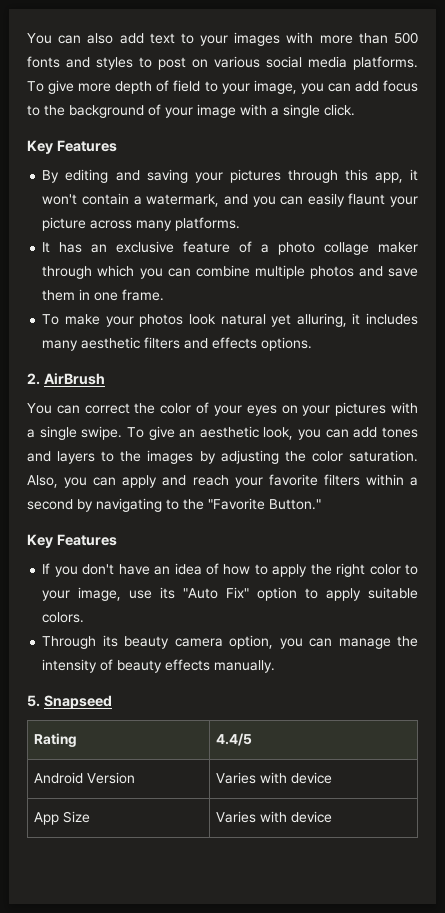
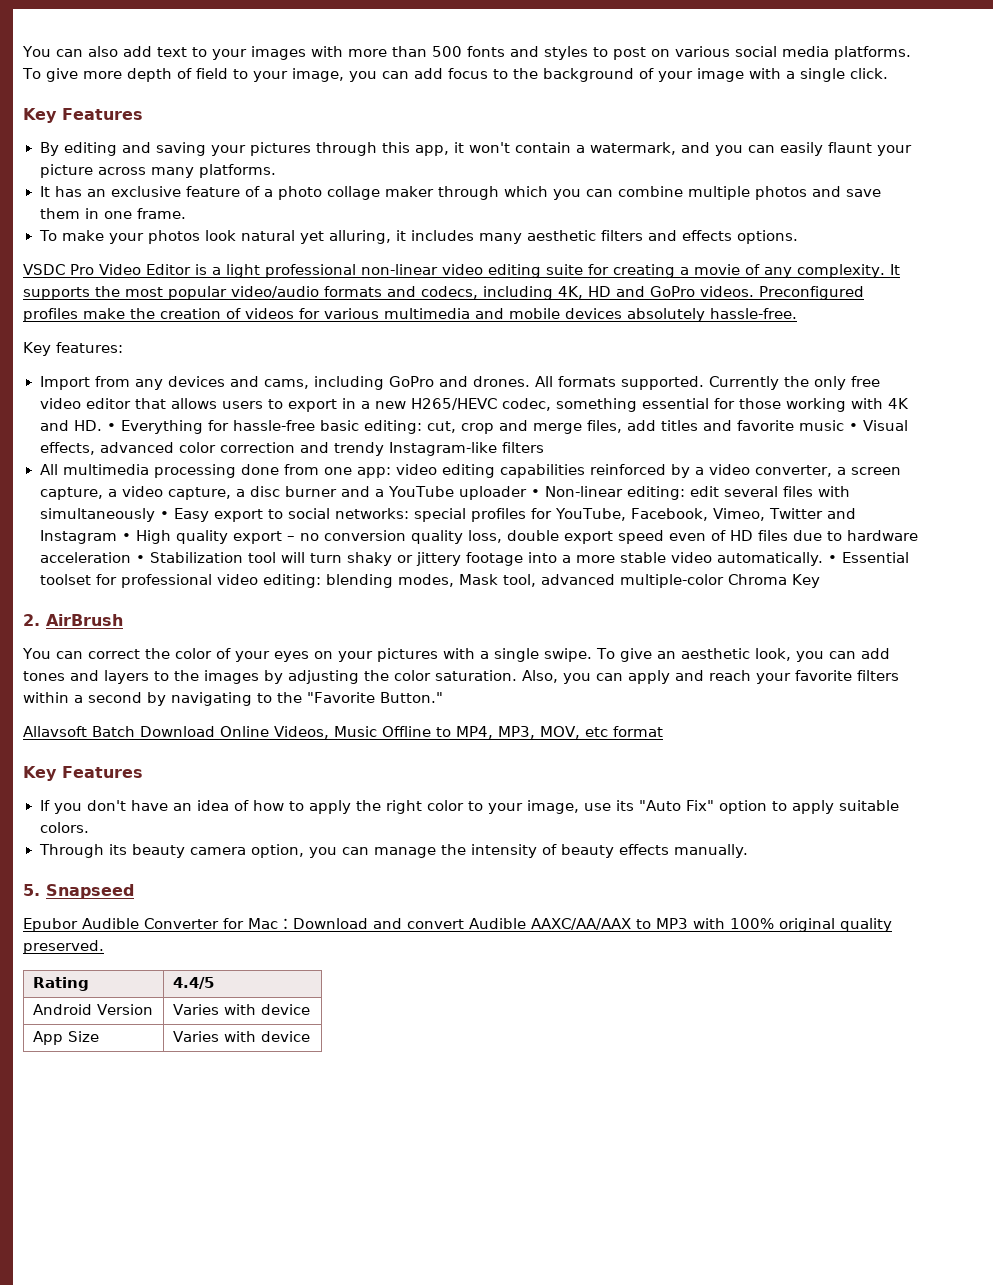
+ VSDC Pro Video Editor is a light professional non-linear video editing suite for creating a movie of any complexity. It supports the most popular video/audio formats and codecs, including 4K, HD and GoPro videos. Preconfigured profiles make the creation of videos for various multimedia and mobile devices absolutely hassle-free.
+ Key features:
+ Import from any devices and cams, including GoPro and drones. All formats supported. Сurrently the only free video editor that allows users to export in a new H265/HEVC codec, something essential for those working with 4K and HD. • Everything for hassle-free basic editing: cut, crop and merge files, add titles and favorite music • Visual effects, advanced color correction and trendy Instagram-like filters
+ All multimedia processing done from one app: video editing capabilities reinforced by a video converter, a screen capture, a video capture, a disc burner and a YouTube uploader • Non-linear editing: edit several files with simultaneously • Easy export to social networks: special profiles for YouTube, Facebook, Vimeo, Twitter and Instagram • High quality export – no conversion quality loss, double export speed even of HD files due to hardware acceleration • Stabilization tool will turn shaky or jittery footage into a more stable video automatically. • Essential toolset for professional video editing: blending modes, Mask tool, advanced multiple-color Chroma Key
+ Allavsoft Batch Download Online Videos, Music Offline to MP4, MP3, MOV, etc format
+ Epubor Audible Converter for Mac：Download and convert Audible AAXC/AA/AAX to MP3 with 100% original quality preserved.

